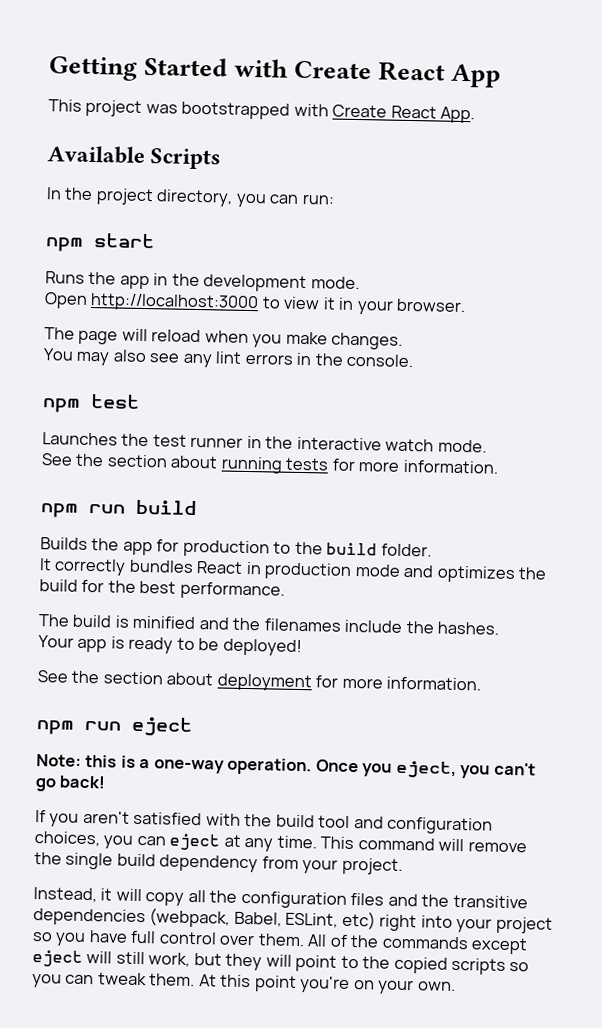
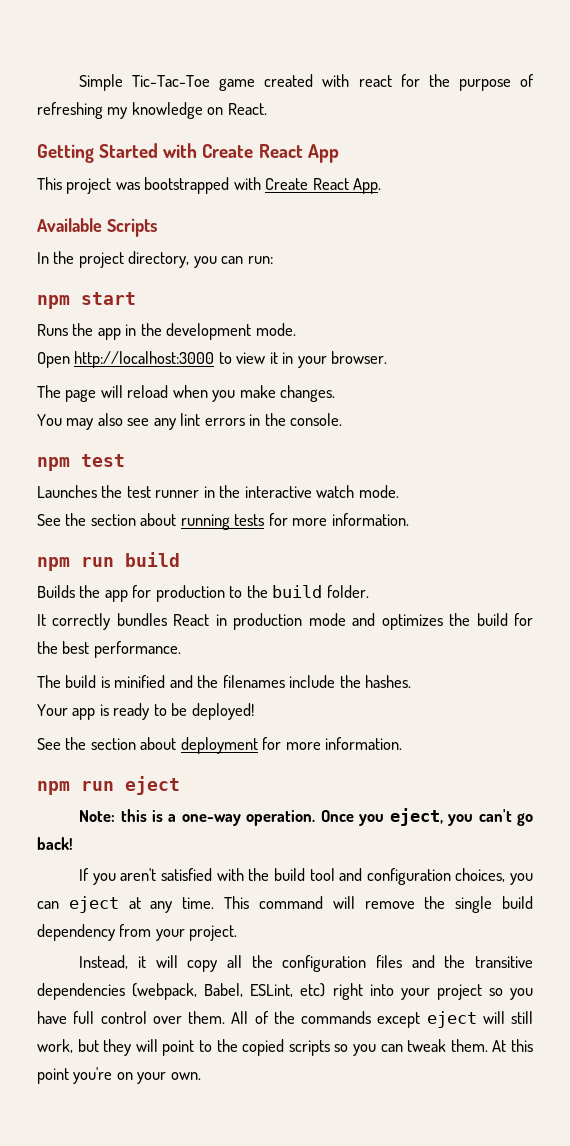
+ Simple Tic-Tac-Toe game created with react for the purpose of refreshing my knowledge on React.

